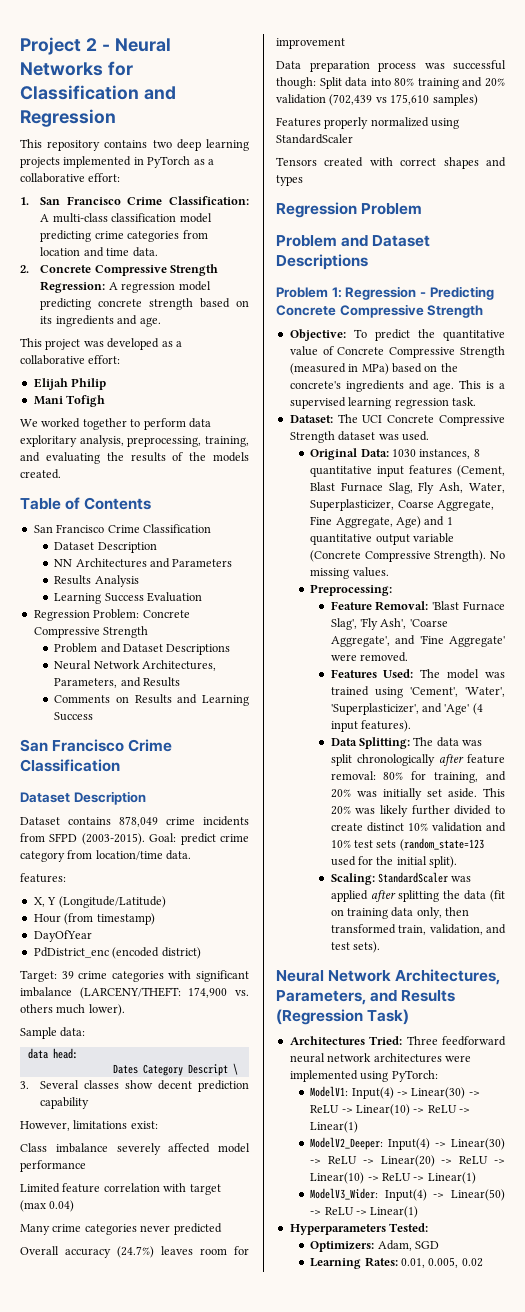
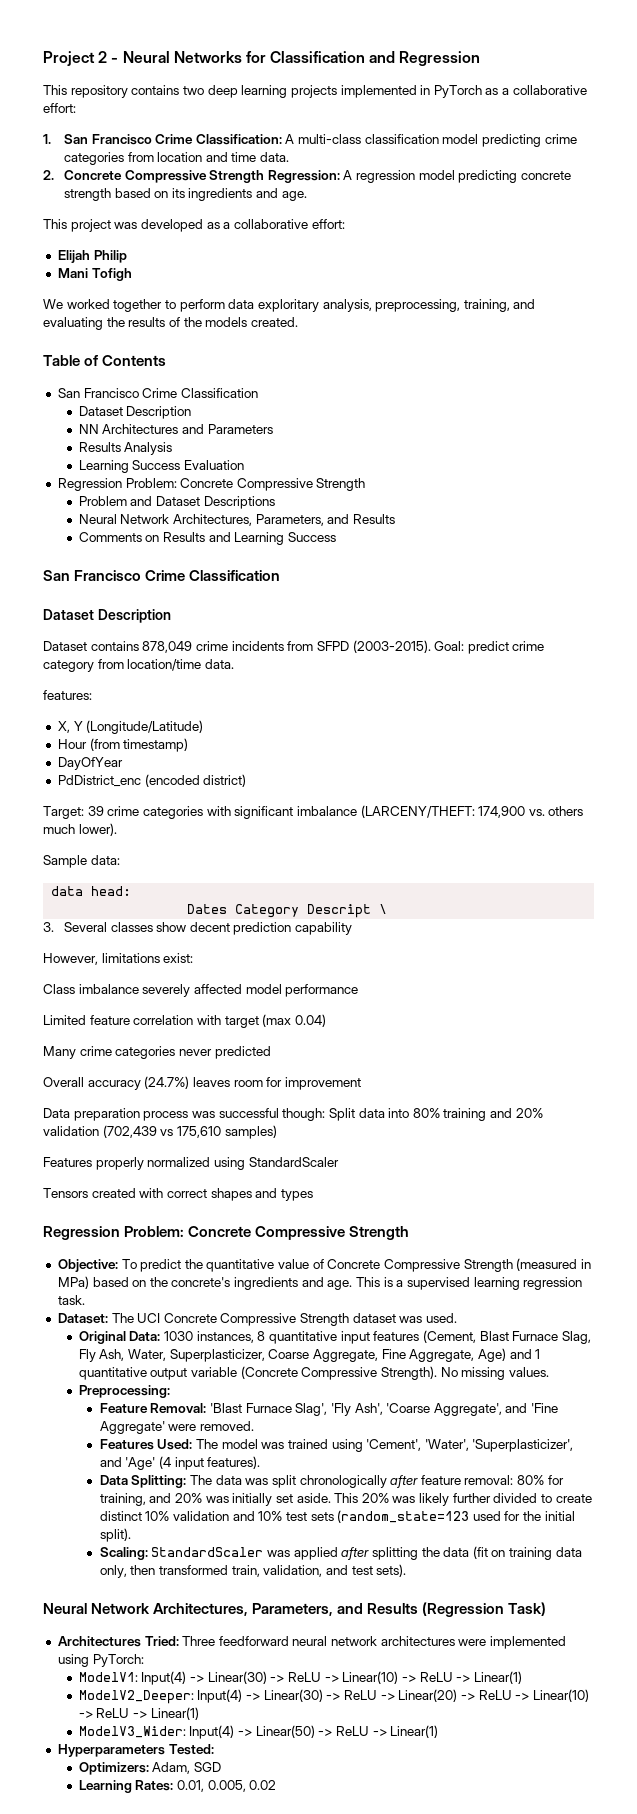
  Tensors created with correct shapes and types
- Regression Problem
- Problem and Dataset Descriptions
- Problem 1: Regression - Predicting Concrete Compressive Strength
+ Regression Problem: Concrete Compressive Strength

